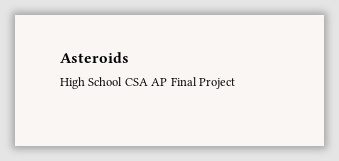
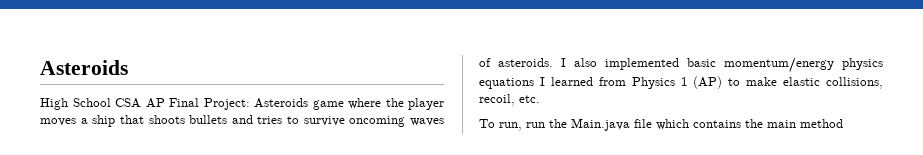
- High School CSA AP Final Project
+ High School CSA AP Final Project: Asteroids game where the player moves a ship that shoots bullets and tries to survive oncoming waves of asteroids. I also implemented basic momentum/energy physics equations I learned from Physics 1 (AP) to make elastic collisions, recoil, etc.
+ To run, run the Main.java file which contains the main method

